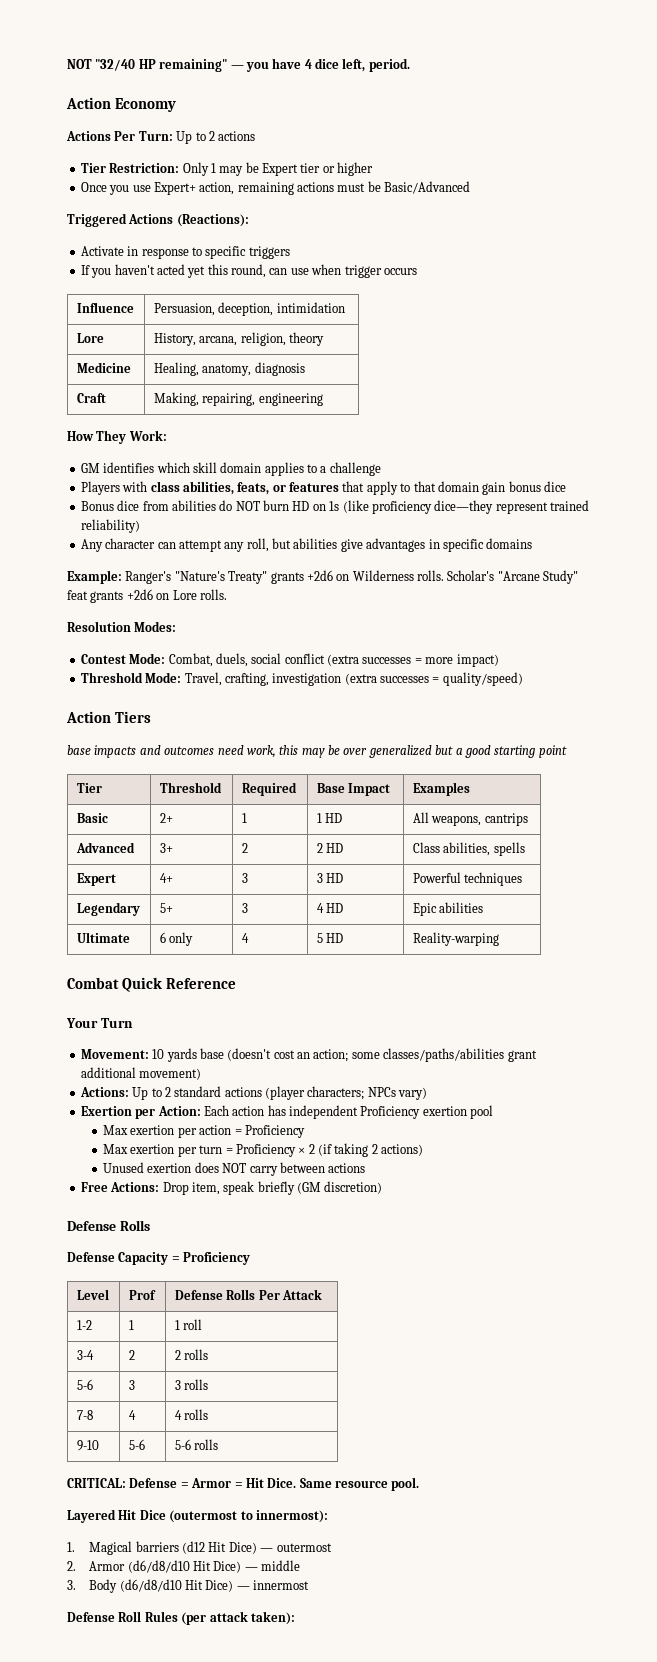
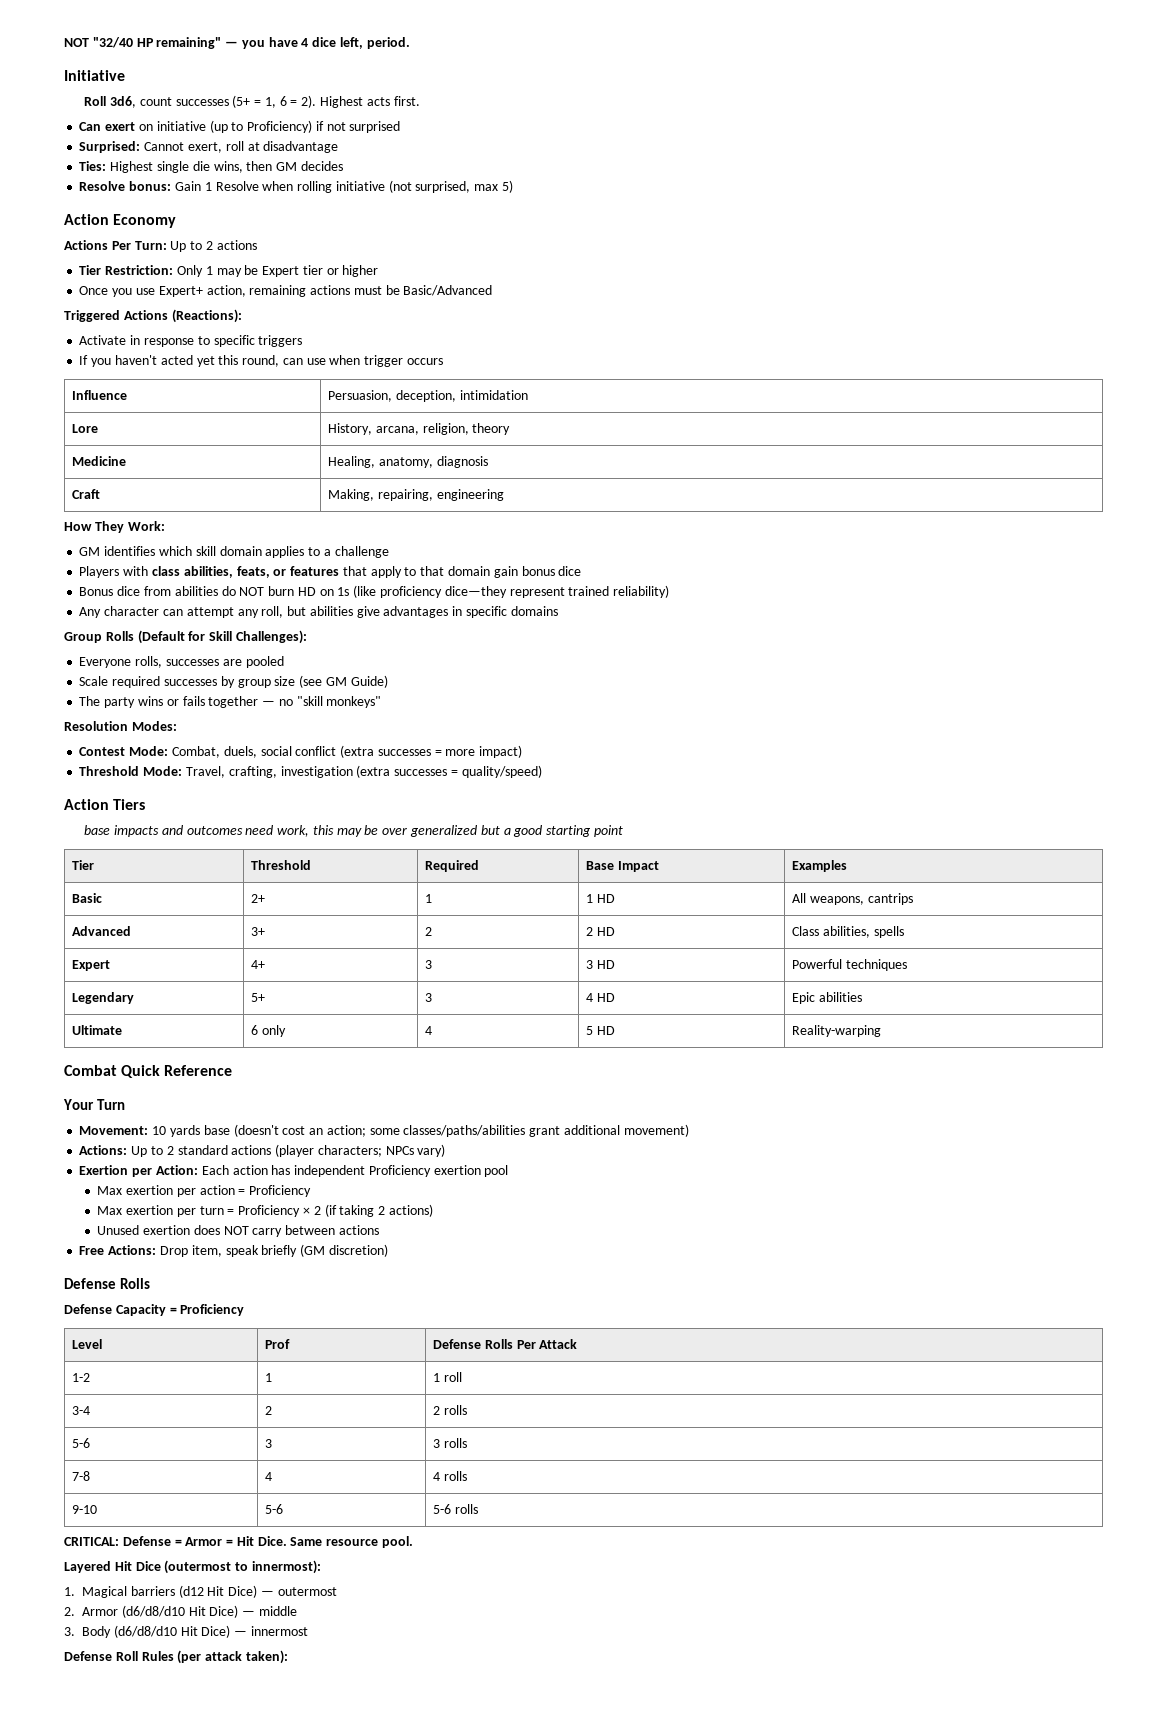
+ Initiative
+ Roll 3d6, count successes (5+ = 1, 6 = 2). Highest acts first.
+ Can exert on initiative (up to Proficiency) if not surprised
+ Surprised: Cannot exert, roll at disadvantage
+ Ties: Highest single die wins, then GM decides
+ Resolve bonus: Gain 1 Resolve when rolling initiative (not surprised, max 5)
- Example: Ranger's "Nature's Treaty" grants +2d6 on Wilderness rolls. Scholar's "Arcane Study" feat grants +2d6 on Lore rolls.
+ Group Rolls (Default for Skill Challenges):
+ Everyone rolls, successes are pooled
+ Scale required successes by group size (see GM Guide)
+ The party wins or fails together — no "skill monkeys"

